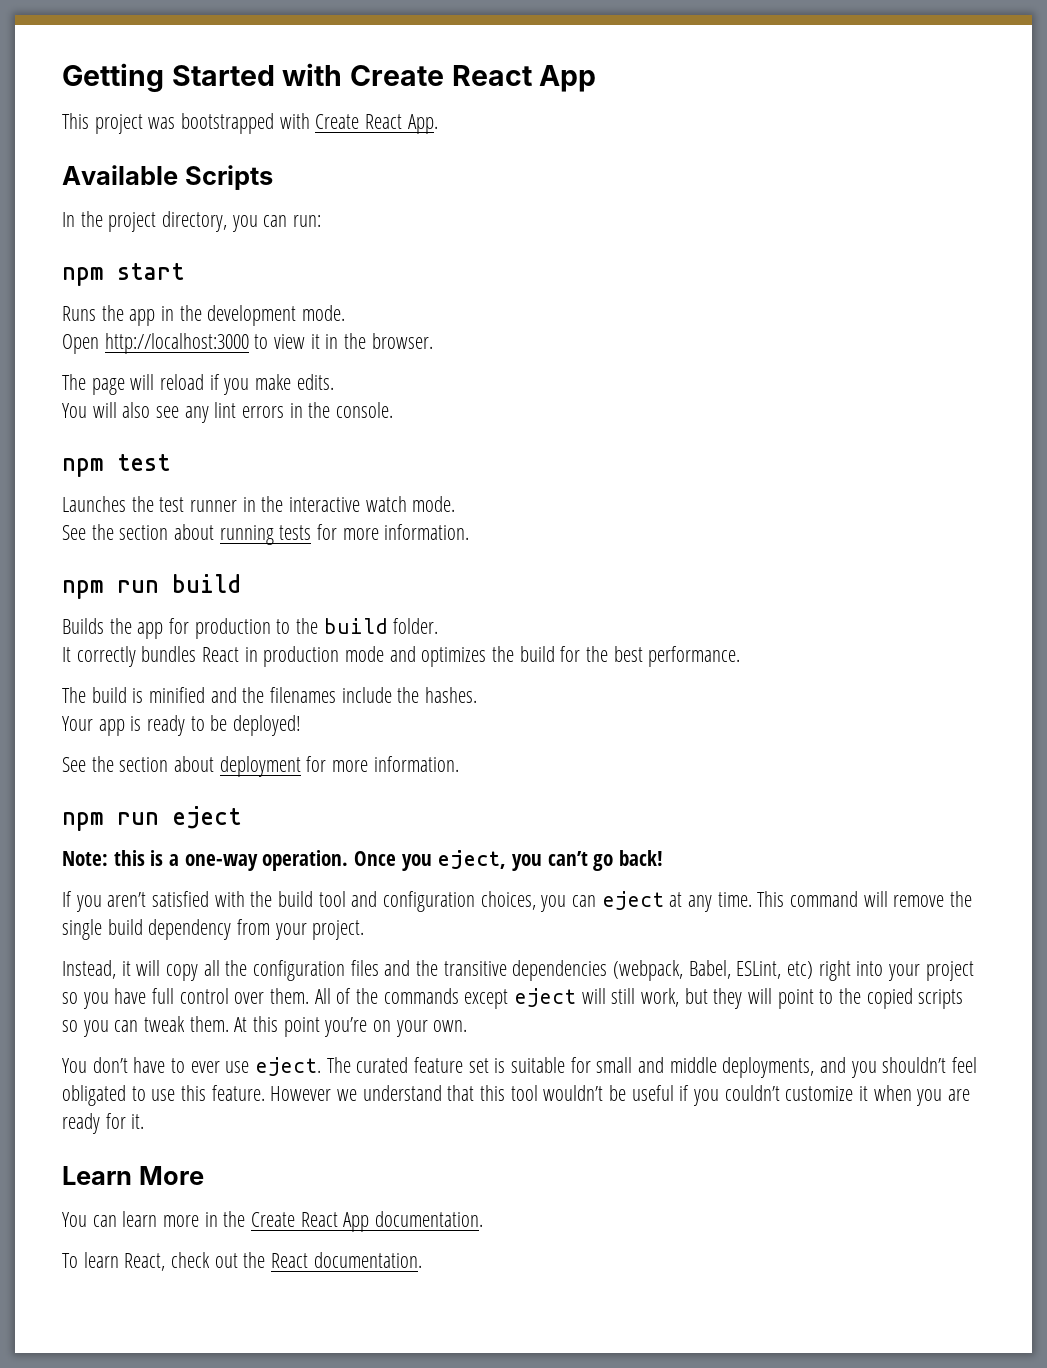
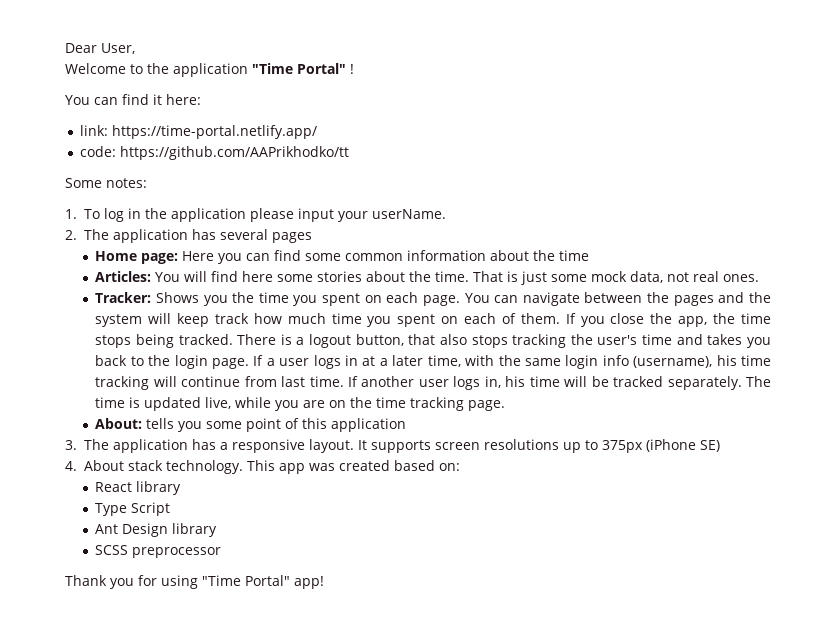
- Getting Started with Create React App
- This project was bootstrapped with Create React App.
- Available Scripts
- In the project directory, you can run:
- npm start
- Runs the app in the development mode.
- Open http://localhost:3000 to view it in the browser.
- The page will reload if you make edits.
- You will also see any lint errors in the console.
- npm test
- Launches the test runner in the interactive watch mode.
- See the section about running tests for more information.
- npm run build
- Builds the app for production to the build folder.
- It correctly bundles React in production mode and optimizes the build for the best performance.
- The build is minified and the filenames include the hashes.
- Your app is ready to be deployed!
- See the section about deployment for more information.
- npm run eject
- Note: this is a one-way operation. Once you eject, you can’t go back!
- If you aren’t satisfied with the build tool and configuration choices, you can eject at any time. This command will remove the single build dependency from your project.
- Instead, it will copy all the configuration files and the transitive dependencies (webpack, Babel, ESLint, etc) right into your project so you have full control over them. All of the commands except eject will still work, but they will point to the copied scripts so you can tweak them. At this point you’re on your own.
- You don’t have to ever use eject. The curated feature set is suitable for small and middle deployments, and you shouldn’t feel obligated to use this feature. However we understand that this tool wouldn’t be useful if you couldn’t customize it when you are ready for it.
- Learn More
- You can learn more in the Create React App documentation.
- To learn React, check out the React documentation.
+ Dear User,
+ Welcome to the application "Time Portal" !
+ You can find it here:
+ link: https://time-portal.netlify.app/
+ code: https://github.com/AAPrikhodko/tt
+ Some notes:
+ 1. To log in the application please input your userName.
+ 2. The application has several pages
+ Home page: Here you can find some common information about the time
+ Articles: You will find here some stories about the time. That is just some mock data, not real ones.
+ Tracker: Shows you the time you spent on each page. You can navigate between the pages and the system will keep track how much time you spent on each of them. If you close the app, the time stops being tracked. There is a logout button, that also stops tracking the user's time and takes you back to the login page. If a user logs in at a later time, with the same login info (username), his time tracking will continue from last time. If another user logs in, his time will be tracked separately. The time is updated live, while you are on the time tracking page.
+ About: tells you some point of this application
+ 3. The application has a responsive layout. It supports screen resolutions up to 375px (iPhone SE)
+ 4. About stack technology. This app was created based on:
+ React library
+ Type Script
+ Ant Design library
+ SCSS preprocessor
+ Thank you for using "Time Portal" app!

